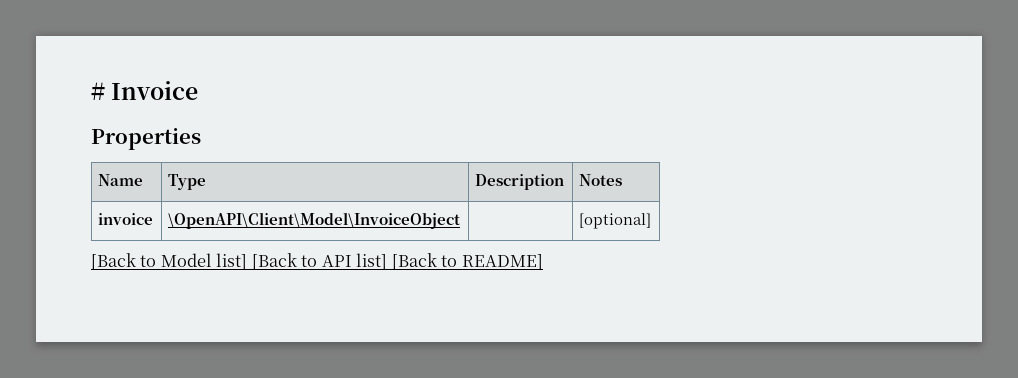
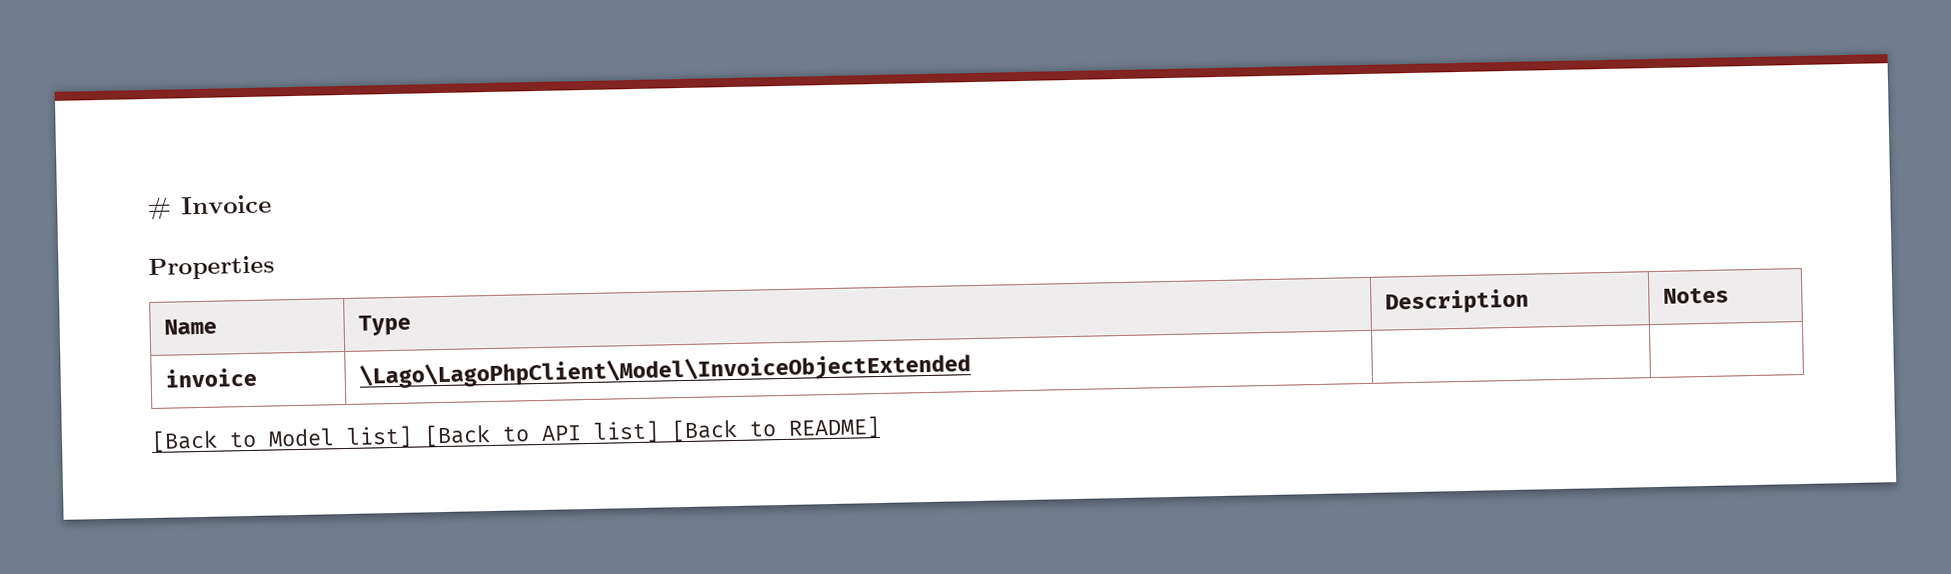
- invoice | \OpenAPI\Client\Model\InvoiceObject | | [optional]
+ invoice | \Lago\LagoPhpClient\Model\InvoiceObjectExtended | |

